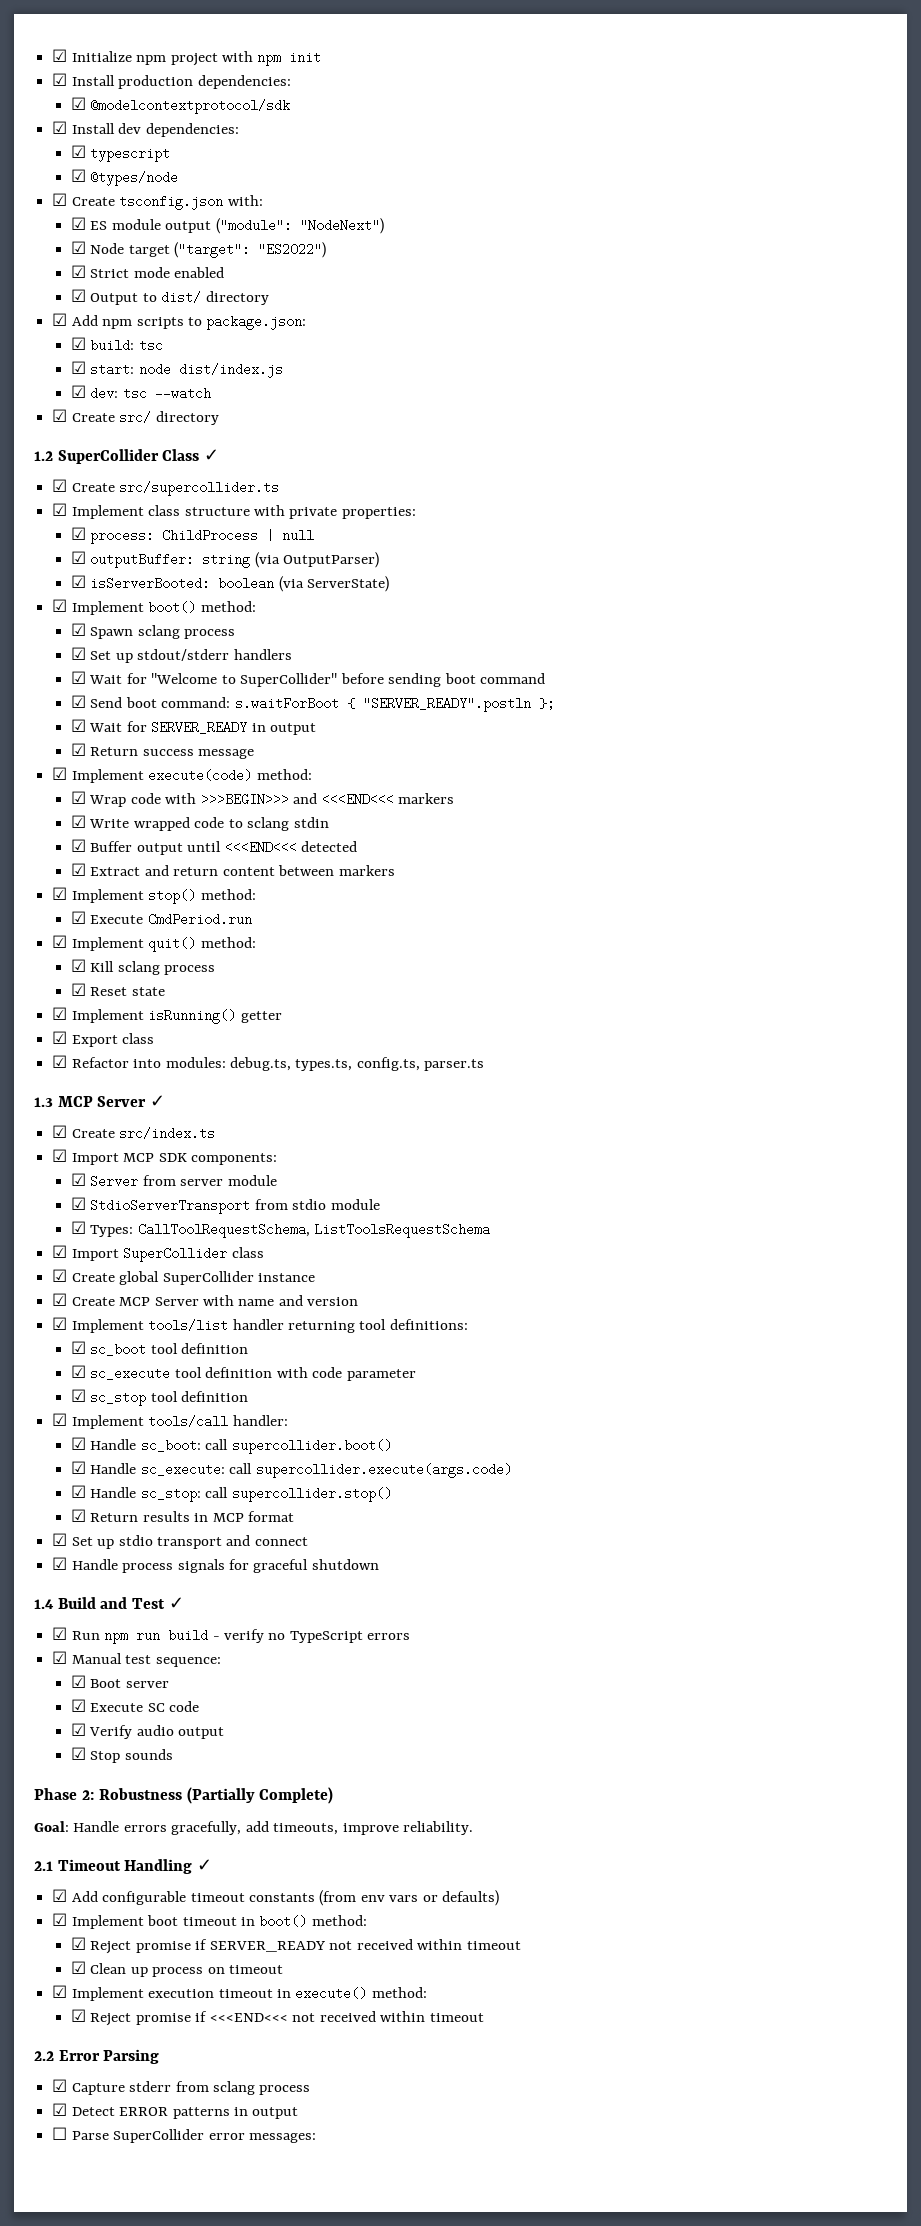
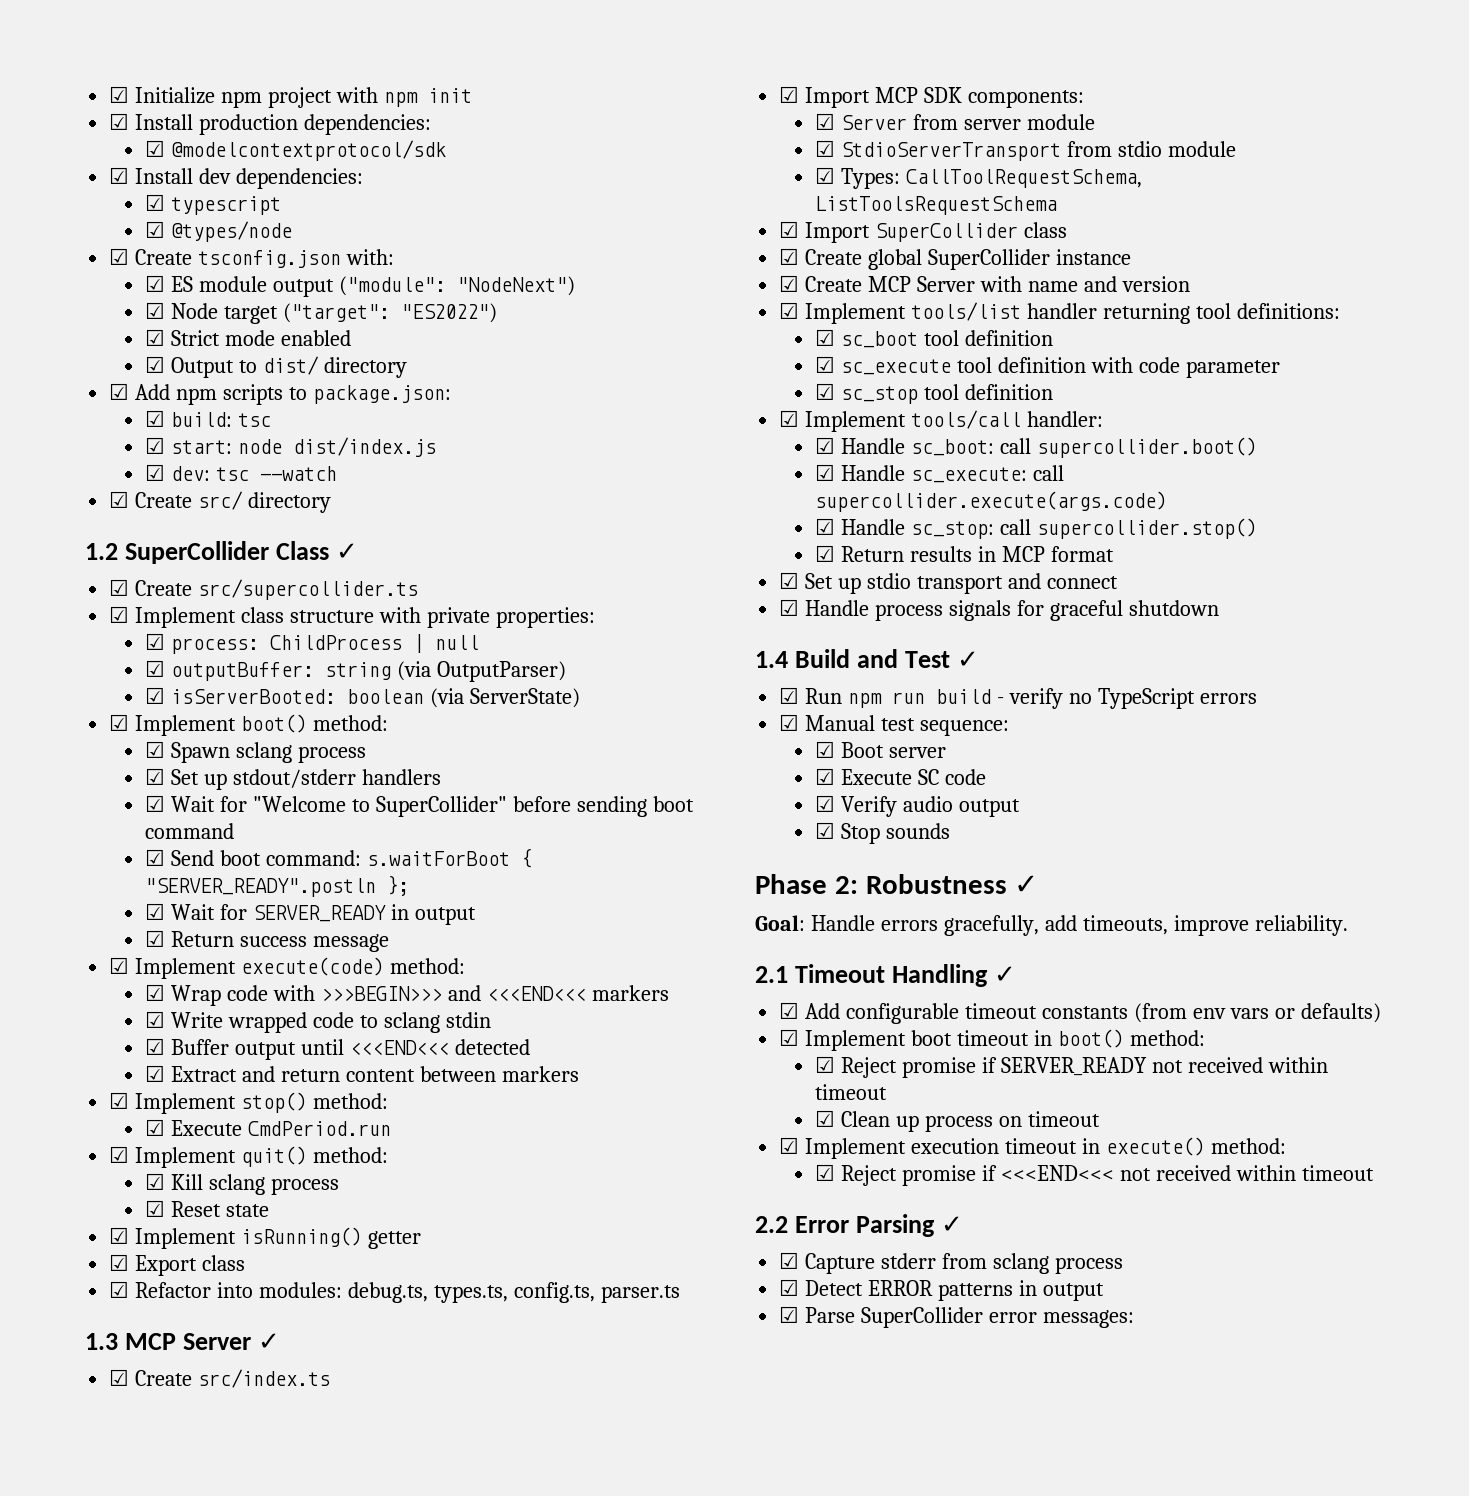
- Phase 2: Robustness (Partially Complete)
+ Phase 2: Robustness ✓
- 2.2 Error Parsing
+ 2.2 Error Parsing ✓
- ☐ Parse SuperCollider error messages:
+ ☑ Parse SuperCollider error messages:

